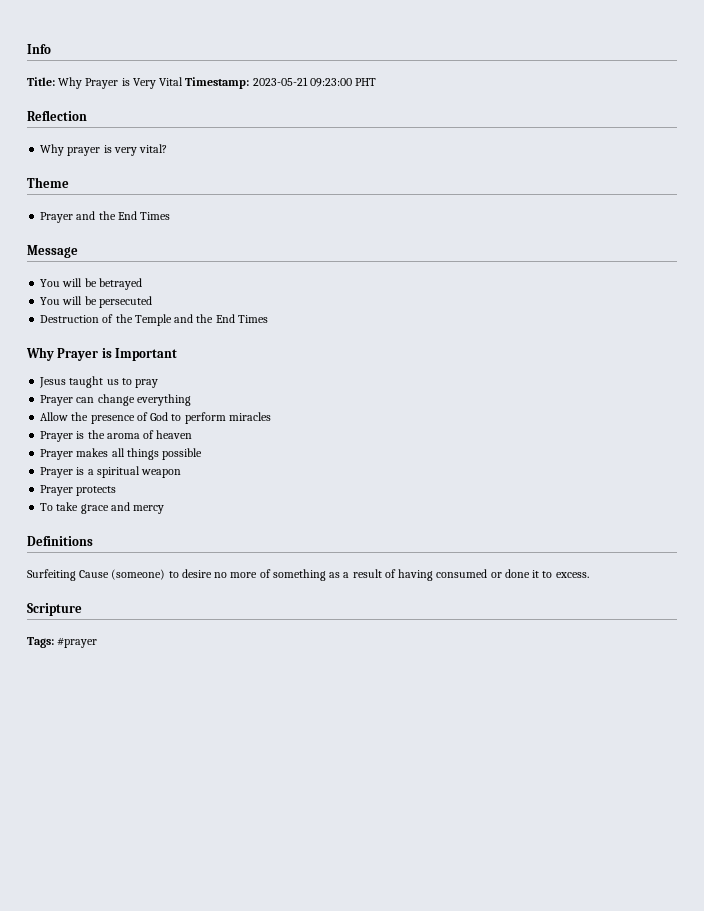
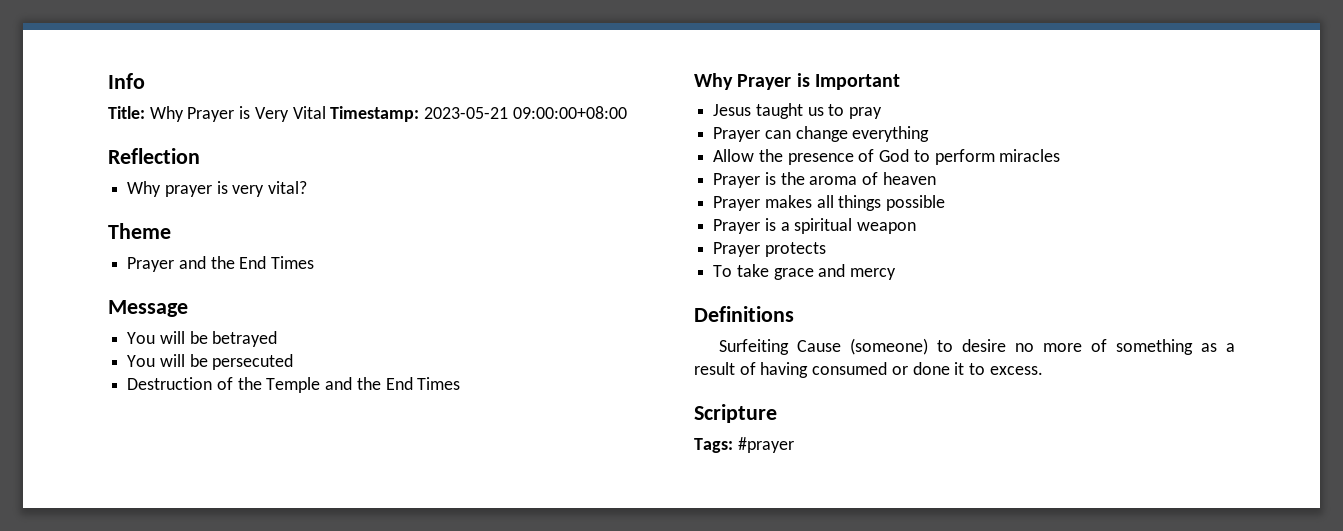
- Title: Why Prayer is Very Vital Timestamp: 2023-05-21 09:23:00 PHT
+ Title: Why Prayer is Very Vital Timestamp: 2023-05-21 09:00:00+08:00

